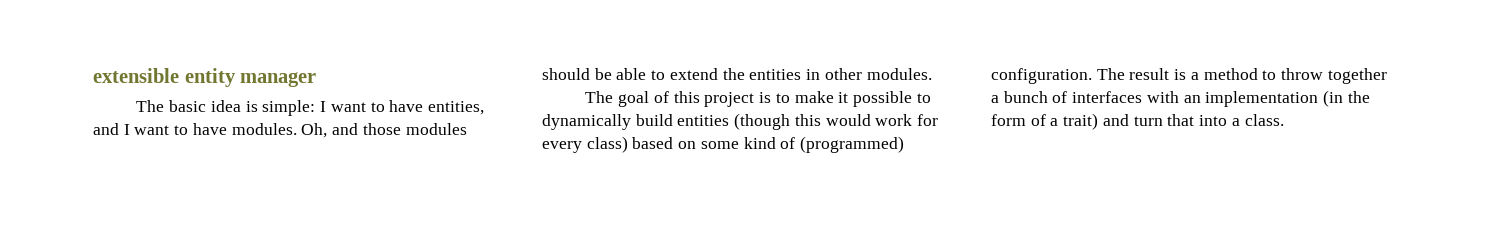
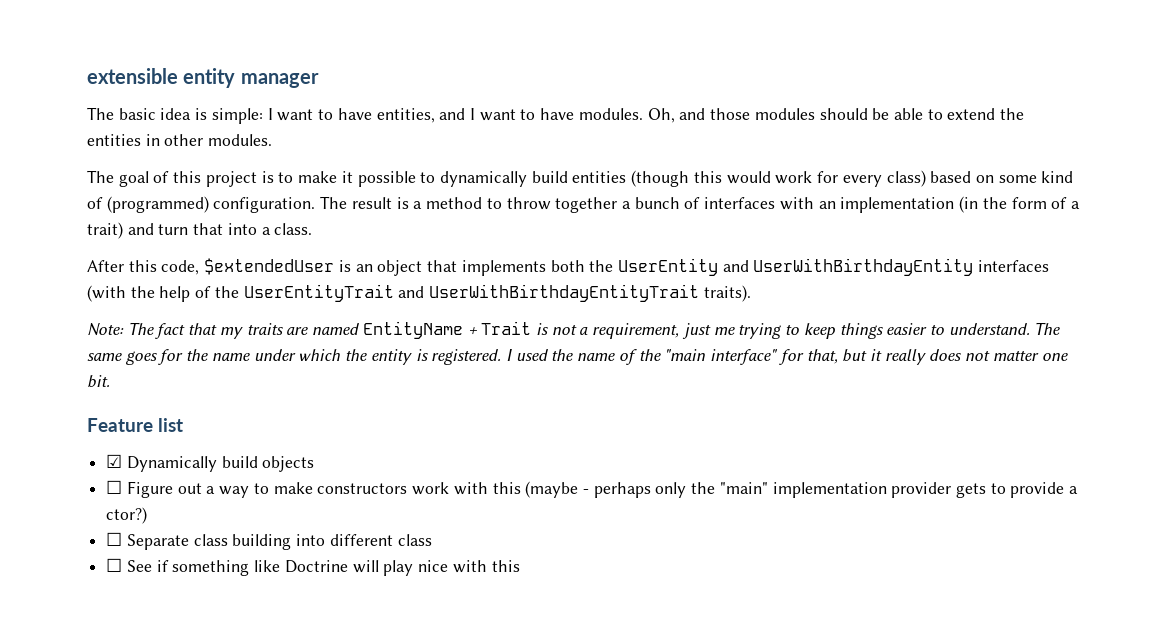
+ After this code, $extendedUser is an object that implements both the UserEntity and UserWithBirthdayEntity interfaces (with the help of the UserEntityTrait and UserWithBirthdayEntityTrait traits).
+ Note: The fact that my traits are named EntityName + Trait is not a requirement, just me trying to keep things easier to understand. The same goes for the name under which the entity is registered. I used the name of the "main interface" for that, but it really does not matter one bit.
+ Feature list
+ ☑ Dynamically build objects
+ ☐ Figure out a way to make constructors work with this (maybe - perhaps only the "main" implementation provider gets to provide a ctor?)
+ ☐ Separate class building into different class
+ ☐ See if something like Doctrine will play nice with this

